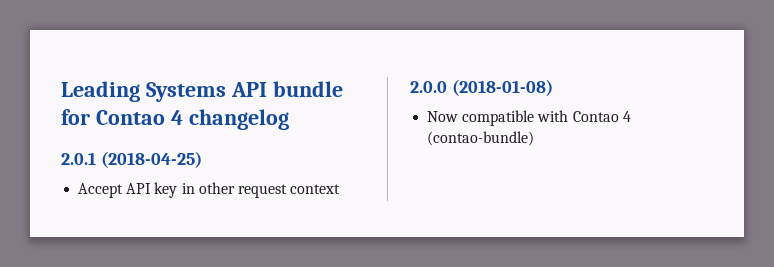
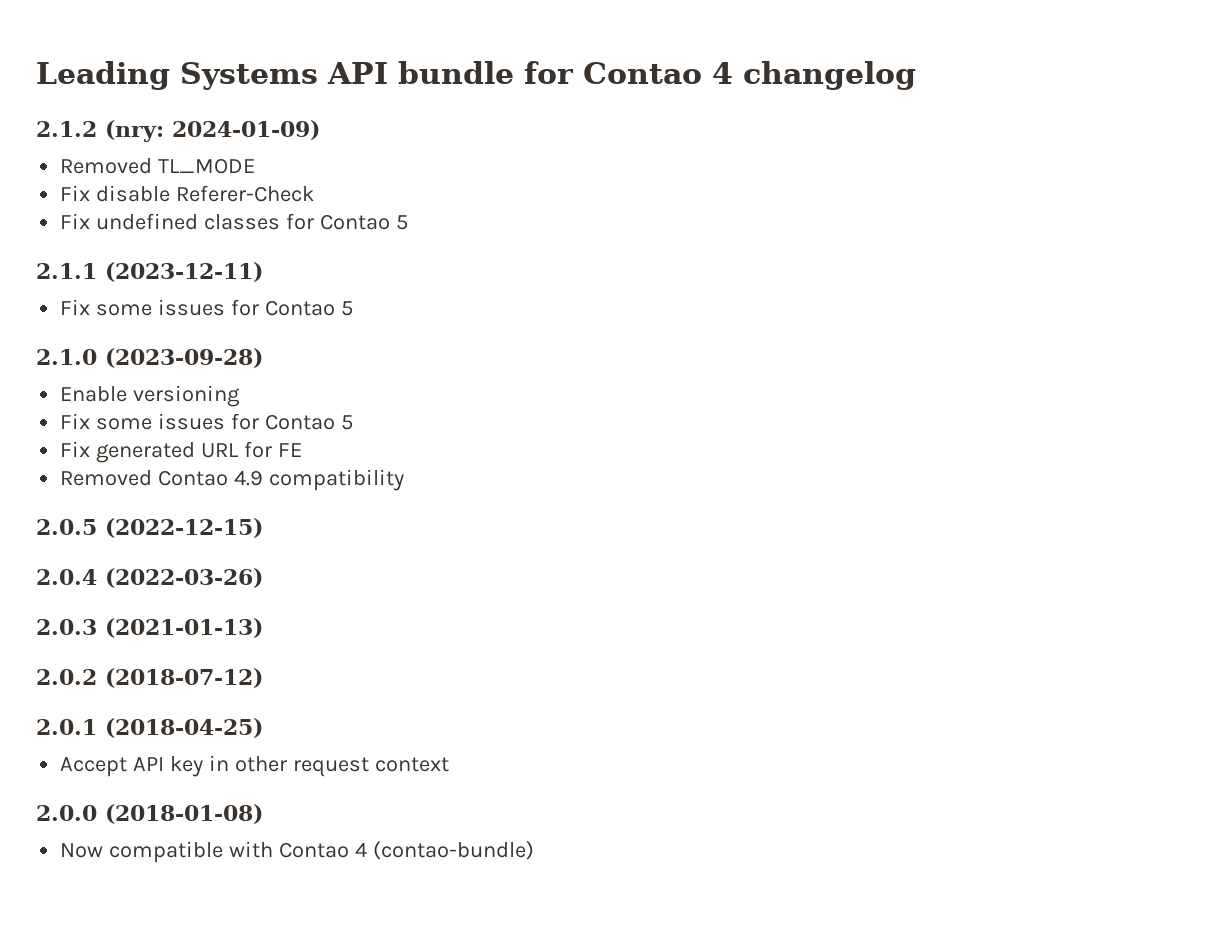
+ 2.1.2 (nry: 2024-01-09)
+ Removed TL_MODE
+ Fix disable Referer-Check
+ Fix undefined classes for Contao 5
+ 2.1.1 (2023-12-11)
+ Fix some issues for Contao 5
+ 2.1.0 (2023-09-28)
+ Enable versioning
+ Fix some issues for Contao 5
+ Fix generated URL for FE
+ Removed Contao 4.9 compatibility
+ 2.0.5 (2022-12-15)
+ 2.0.4 (2022-03-26)
+ 2.0.3 (2021-01-13)
+ 2.0.2 (2018-07-12)

